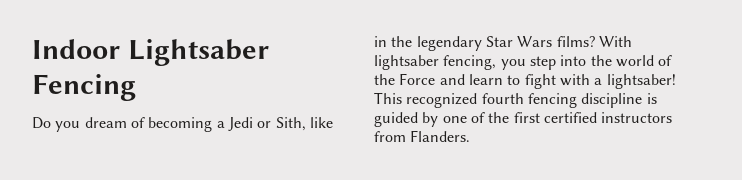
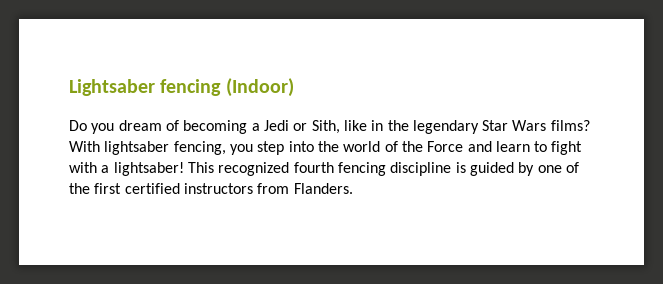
- Indoor Lightsaber Fencing
+ Lightsaber fencing (Indoor)

